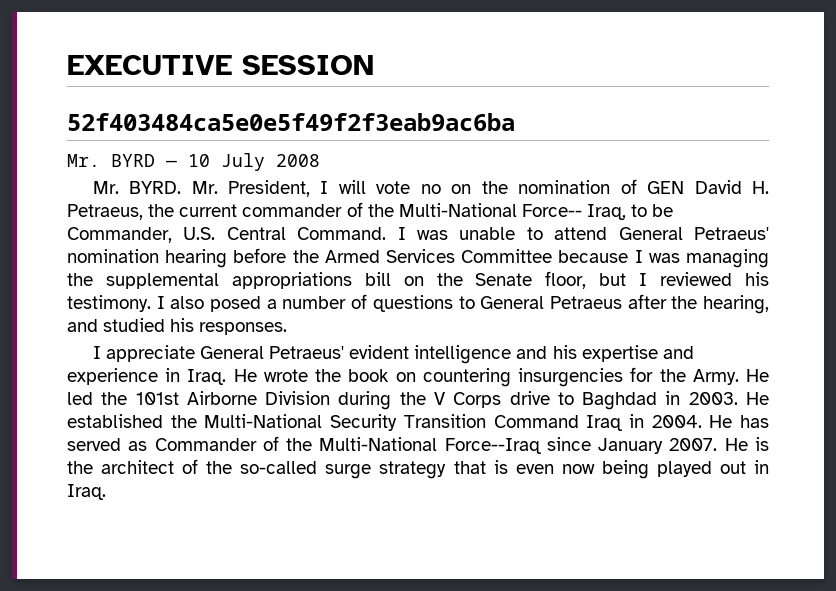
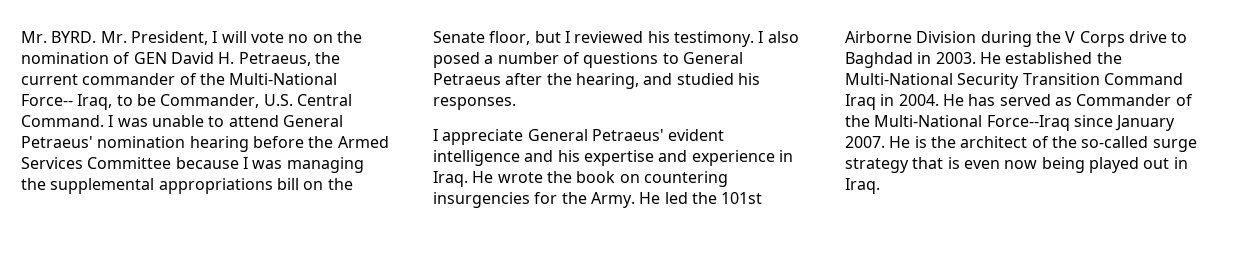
- EXECUTIVE SESSION
- 52f403484ca5e0e5f49f2f3eab9ac6ba
- Mr. BYRD — 10 July 2008

